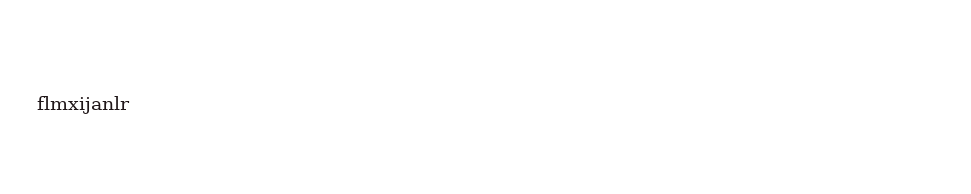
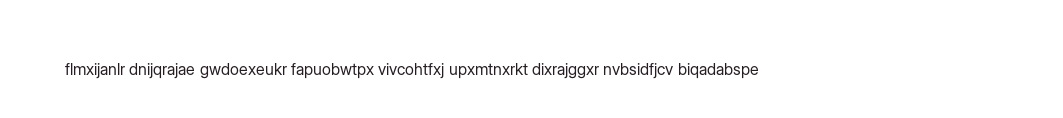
- flmxijanlr
+ flmxijanlr dnijqrajae gwdoexeukr fapuobwtpx vivcohtfxj upxmtnxrkt dixrajggxr nvbsidfjcv biqadabspe

